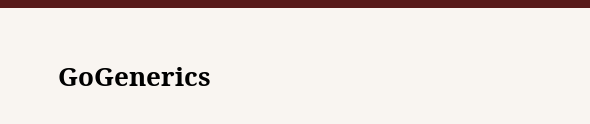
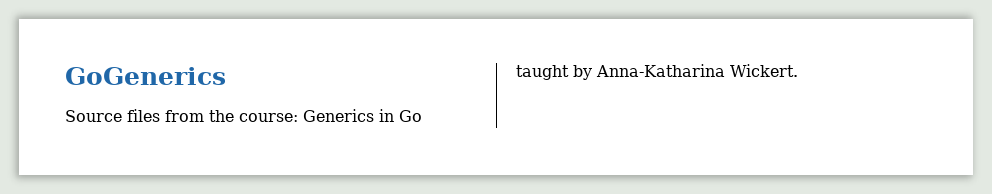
+ Source files from the course: Generics in Go taught by Anna-Katharina Wickert.

